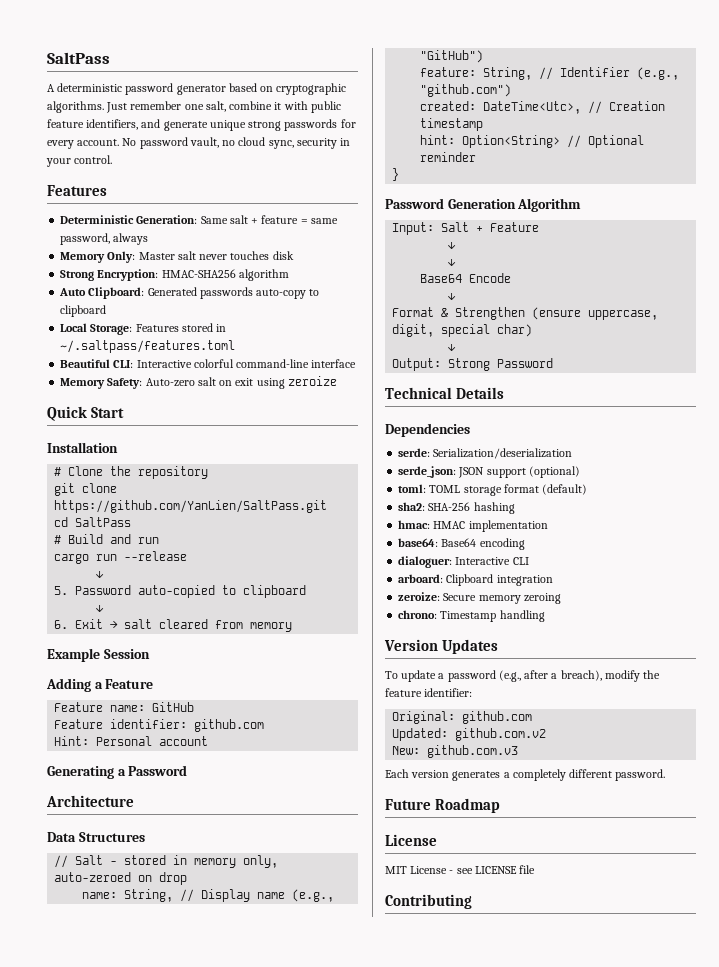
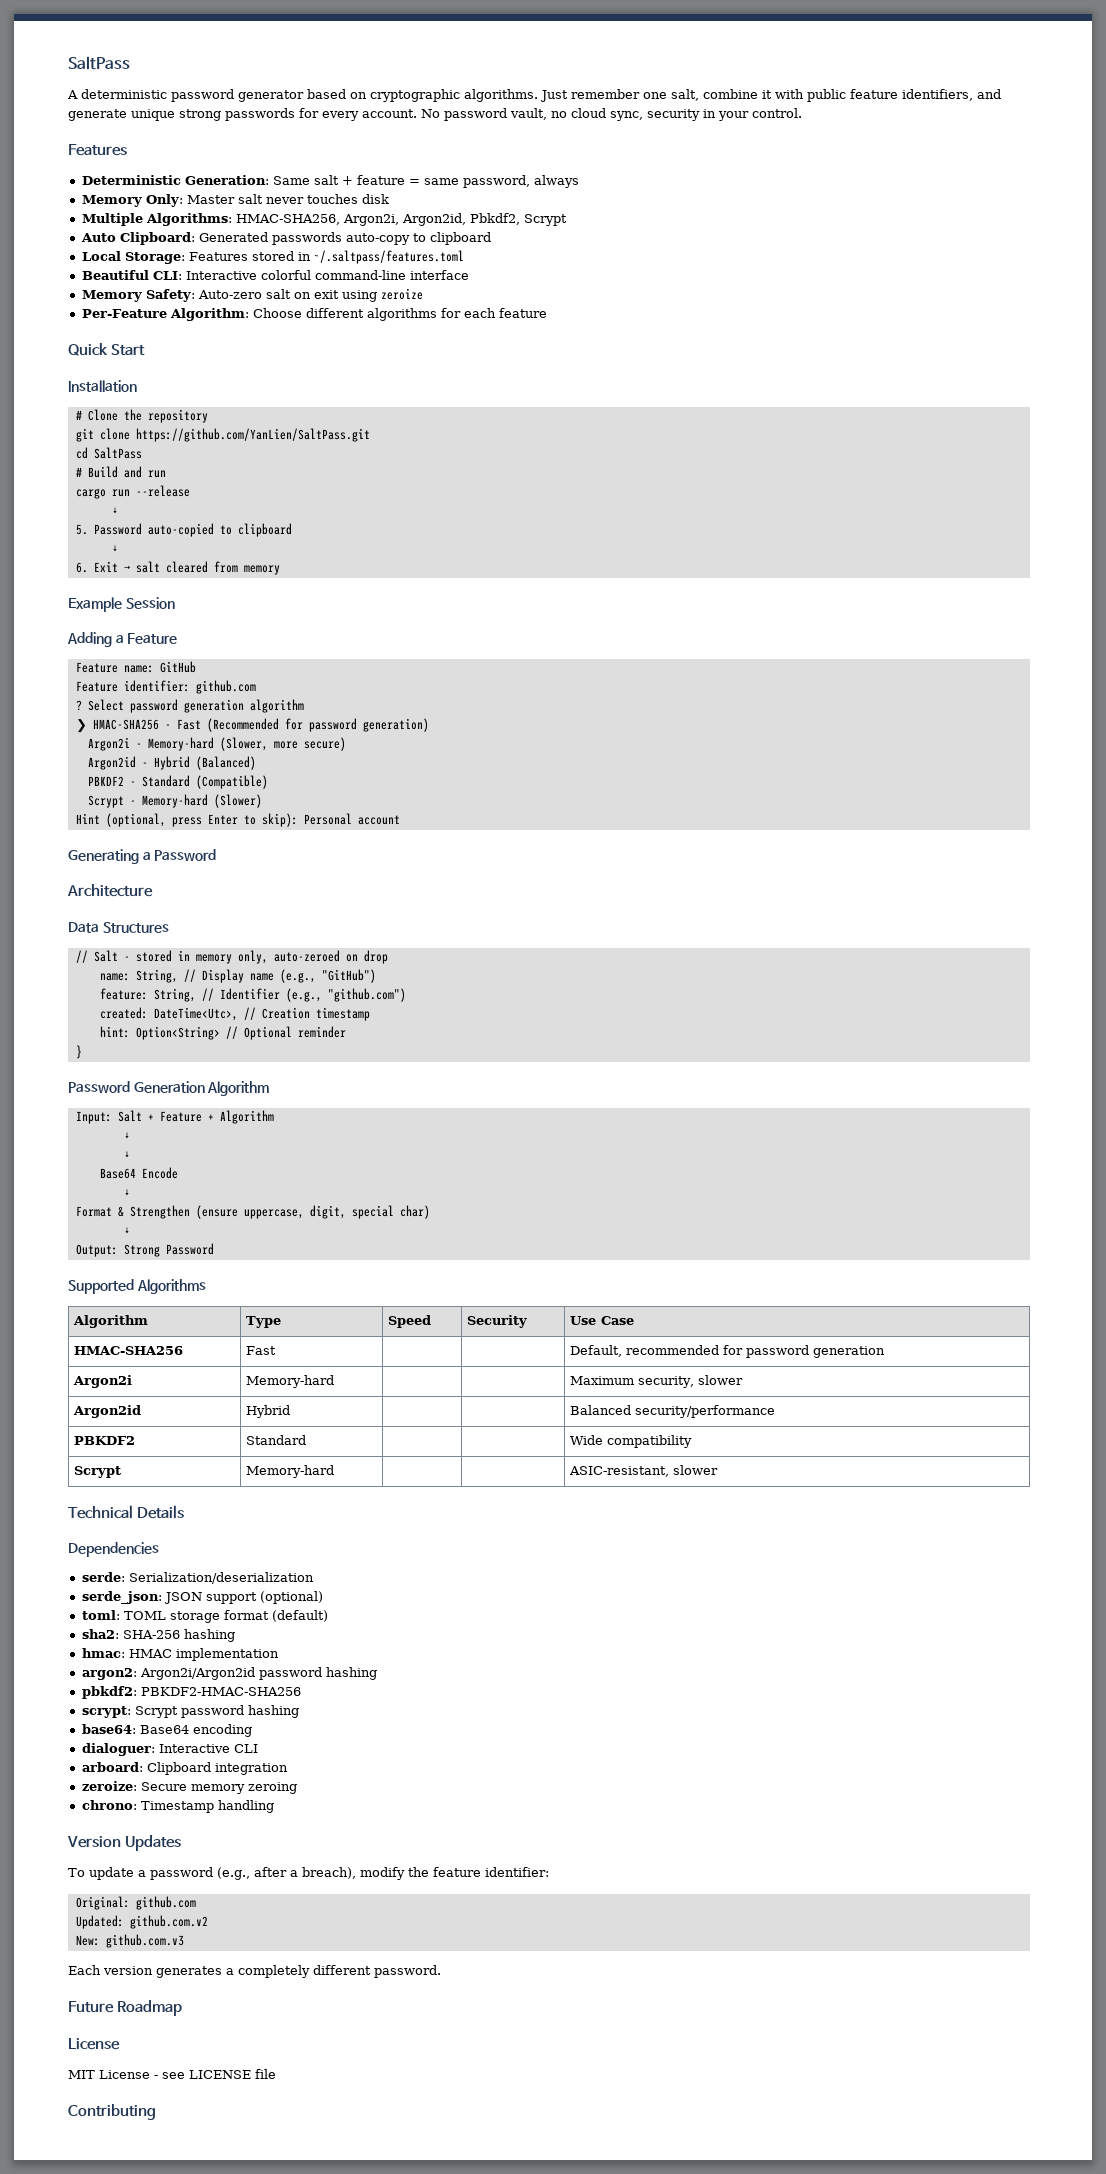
- Strong Encryption: HMAC-SHA256 algorithm
+ Multiple Algorithms: HMAC-SHA256, Argon2i, Argon2id, Pbkdf2, Scrypt
+ Per-Feature Algorithm: Choose different algorithms for each feature
- Hint: Personal account
+ ? Select password generation algorithm
+ ❯ HMAC-SHA256 - Fast (Recommended for password generation)
+ Argon2i - Memory-hard (Slower, more secure)
+ Argon2id - Hybrid (Balanced)
+ PBKDF2 - Standard (Compatible)
+ Scrypt - Memory-hard (Slower)
+ Hint (optional, press Enter to skip): Personal account
- Input: Salt + Feature
+ Input: Salt + Feature + Algorithm
+ Supported Algorithms
+ Algorithm | Type | Speed | Security | Use Case
+ HMAC-SHA256 | Fast | | | Default, recommended for password generation
+ Argon2i | Memory-hard | | | Maximum security, slower
+ Argon2id | Hybrid | | | Balanced security/performance
+ PBKDF2 | Standard | | | Wide compatibility
+ Scrypt | Memory-hard | | | ASIC-resistant, slower
+ argon2: Argon2i/Argon2id password hashing
+ pbkdf2: PBKDF2-HMAC-SHA256
+ scrypt: Scrypt password hashing

